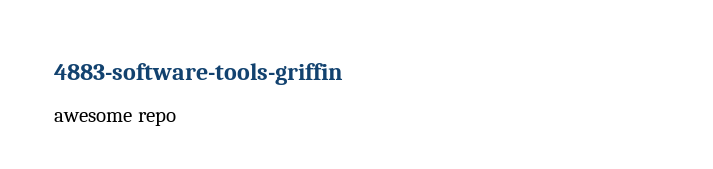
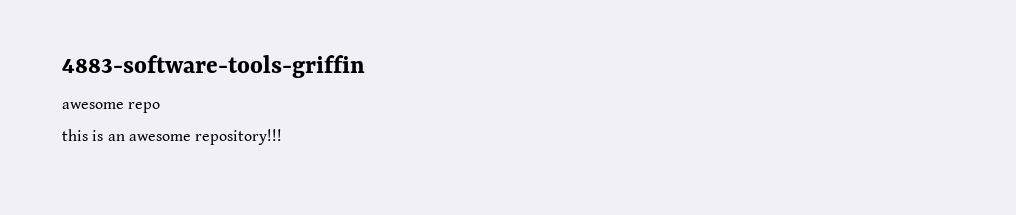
+ this is an awesome repository!!!

